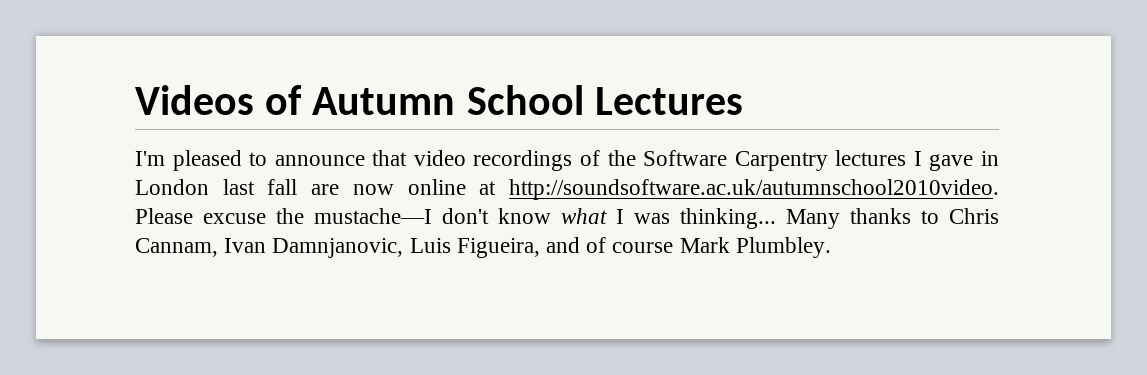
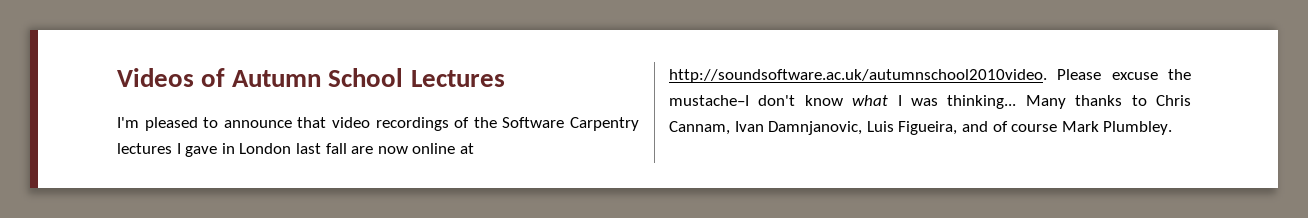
- I'm pleased to announce that video recordings of the Software Carpentry lectures I gave in London last fall are now online at http://soundsoftware.ac.uk/autumnschool2010video. Please excuse the mustache—I don't know what I was thinking...
+ I'm pleased to announce that video recordings of the Software Carpentry lectures I gave in London last fall are now online at http://soundsoftware.ac.uk/autumnschool2010video. Please excuse the mustache–I don't know what I was thinking...

